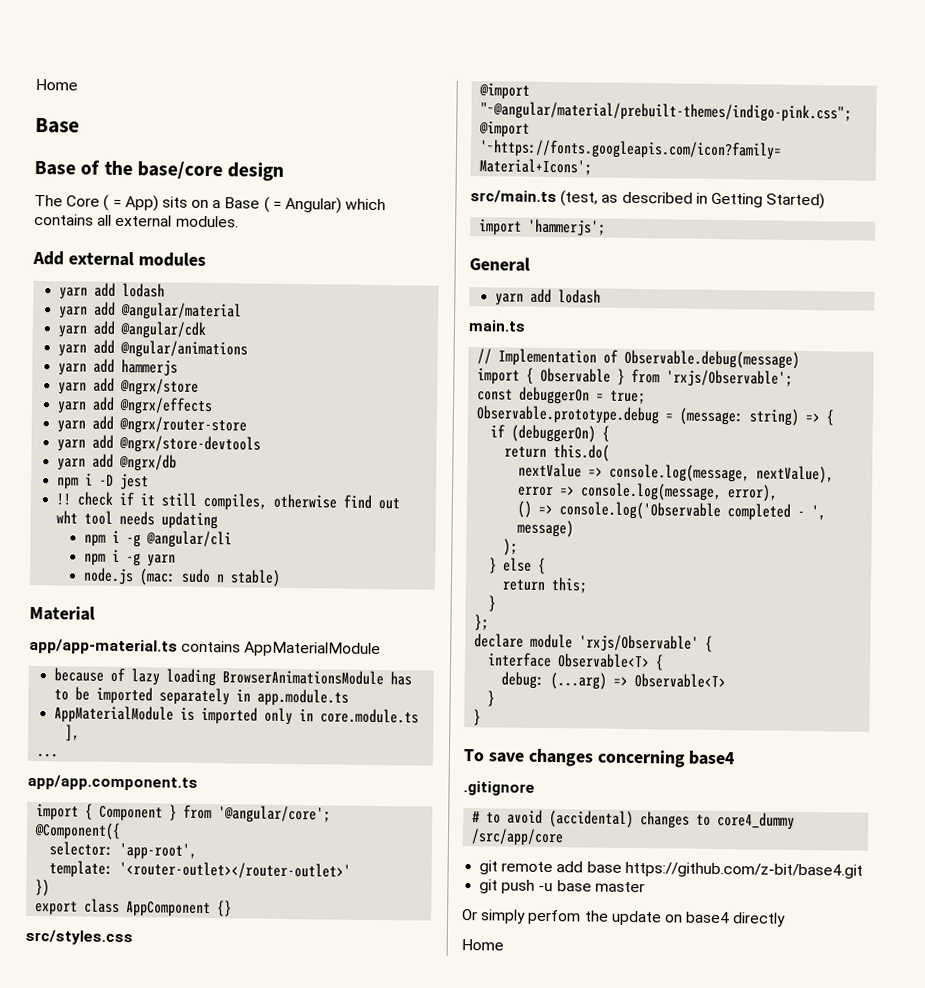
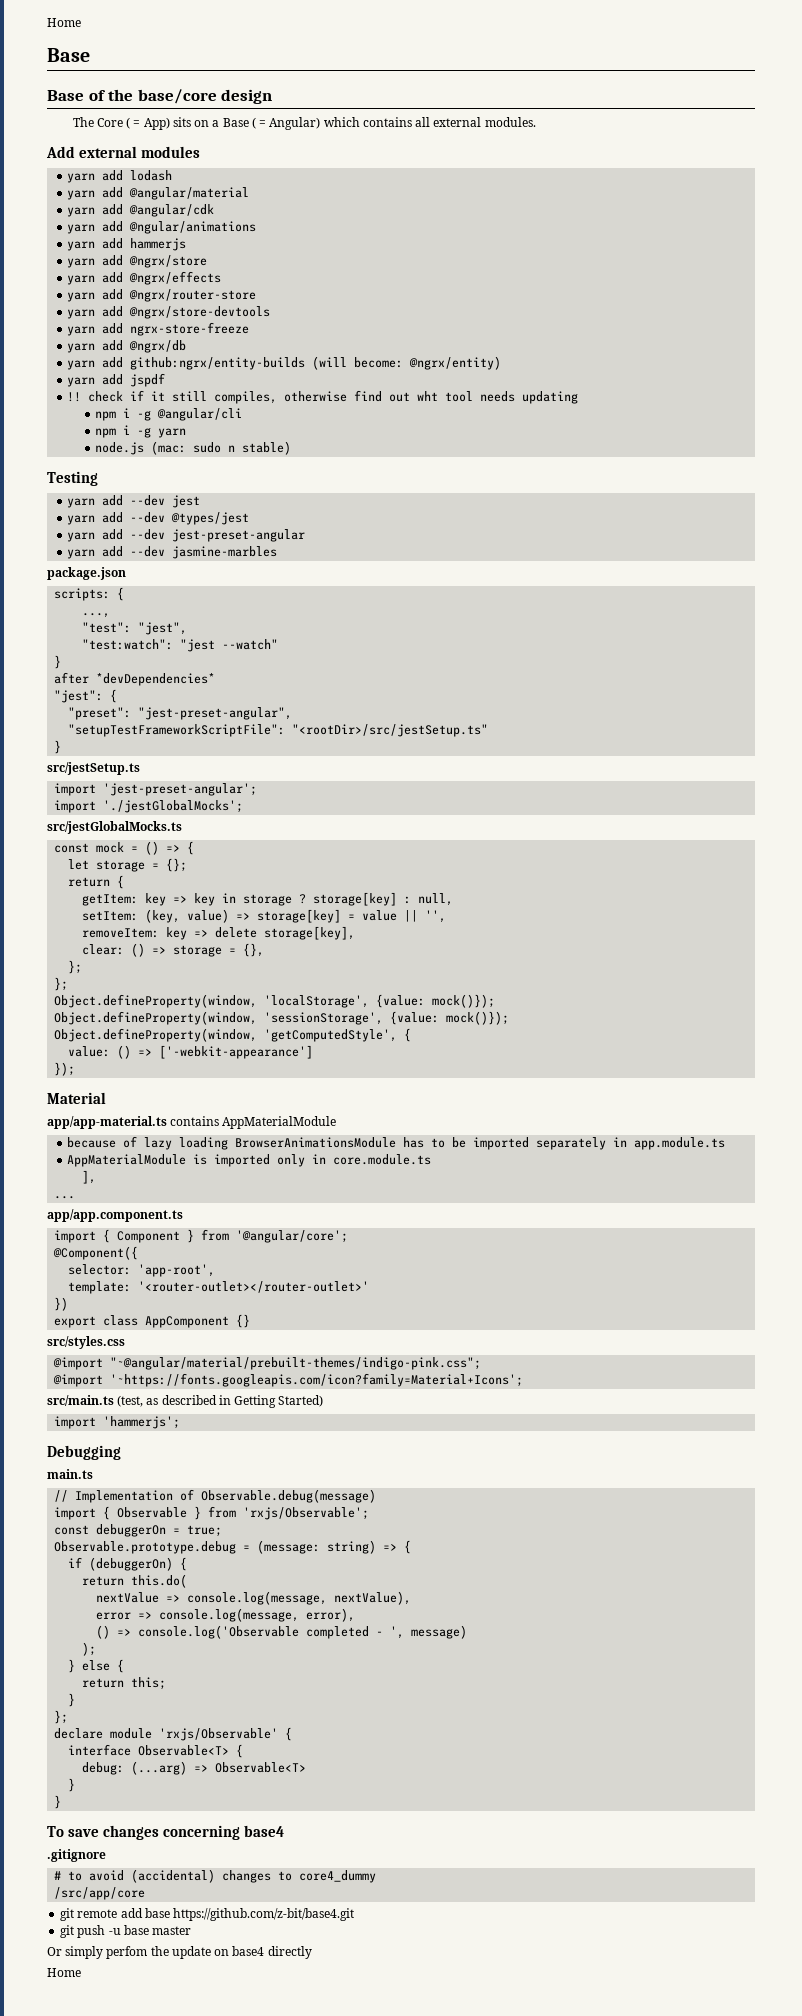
+ yarn add ngrx-store-freeze
- npm i -D jest
+ yarn add github:ngrx/entity-builds (will become: @ngrx/entity)
+ yarn add jspdf
+ Testing
+ yarn add --dev jest
+ yarn add --dev @types/jest
+ yarn add --dev jest-preset-angular
+ yarn add --dev jasmine-marbles
+ package.json
+ scripts: {
+ ...,
+ "test": "jest",
+ "test:watch": "jest --watch"
+ }
+ after *devDependencies*
+ "jest": {
+ "preset": "jest-preset-angular",
+ "setupTestFrameworkScriptFile": "<rootDir>/src/jestSetup.ts"
+ }
+ src/jestSetup.ts
+ import 'jest-preset-angular';
+ import './jestGlobalMocks';
+ src/jestGlobalMocks.ts
+ const mock = () => {
+ let storage = {};
+ return {
+ getItem: key => key in storage ? storage[key] : null,
+ setItem: (key, value) => storage[key] = value || '',
+ removeItem: key => delete storage[key],
+ clear: () => storage = {},
+ };
+ };
+ Object.defineProperty(window, 'localStorage', {value: mock()});
+ Object.defineProperty(window, 'sessionStorage', {value: mock()});
+ Object.defineProperty(window, 'getComputedStyle', {
+ value: () => ['-webkit-appearance']
+ });
- General
- yarn add lodash
+ Debugging

